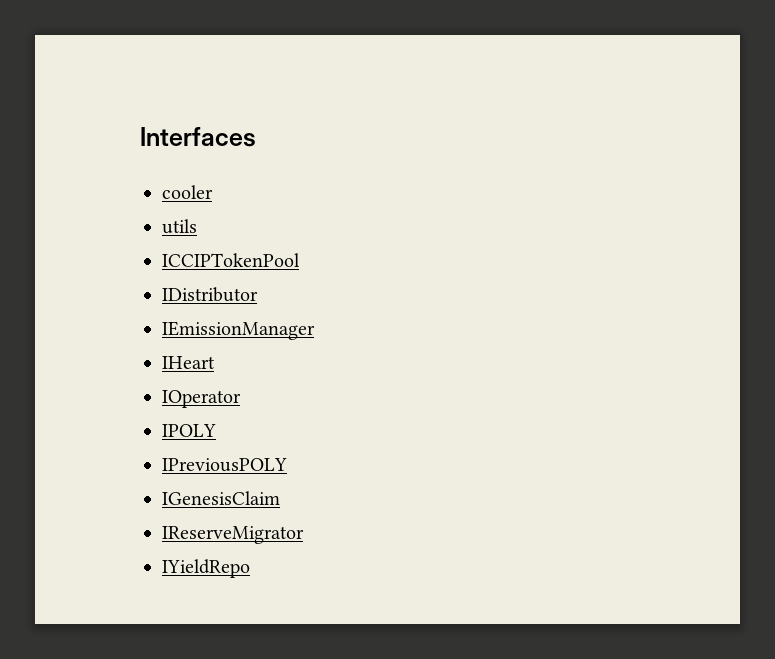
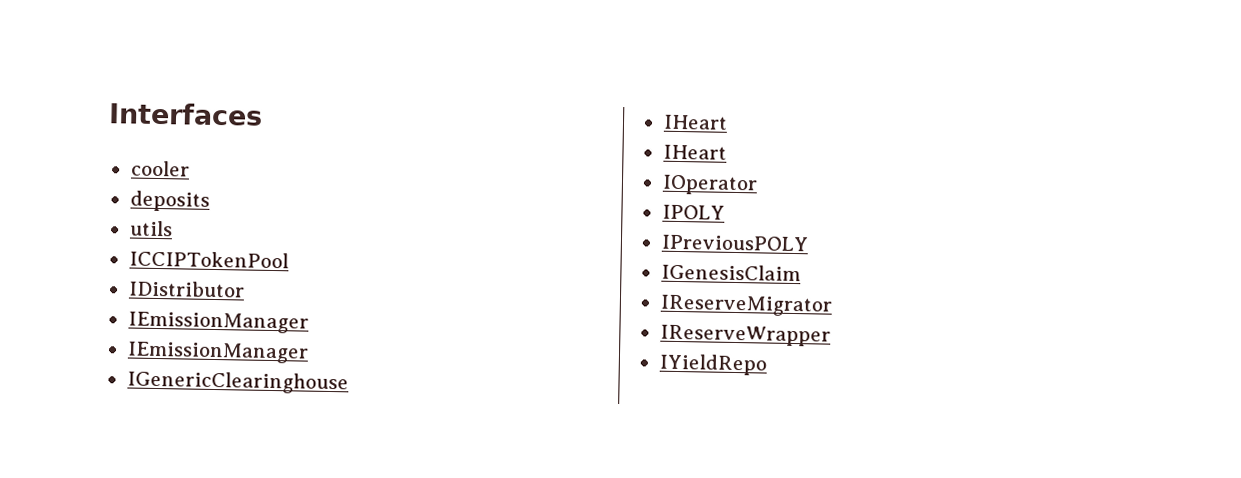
+ deposits
  IDistributor
  IEmissionManager
+ IEmissionManager
+ IGenericClearinghouse
+ IHeart
+ IReserveWrapper

